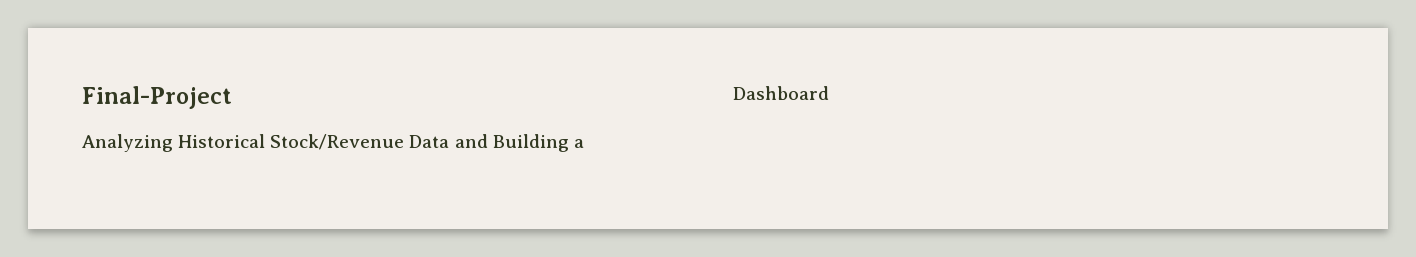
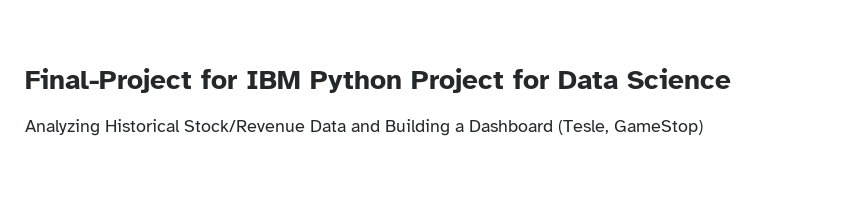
- Final-Project
+ Final-Project for IBM Python Project for Data Science
- Analyzing Historical Stock/Revenue Data and Building a Dashboard
+ Analyzing Historical Stock/Revenue Data and Building a Dashboard (Tesle, GameStop)

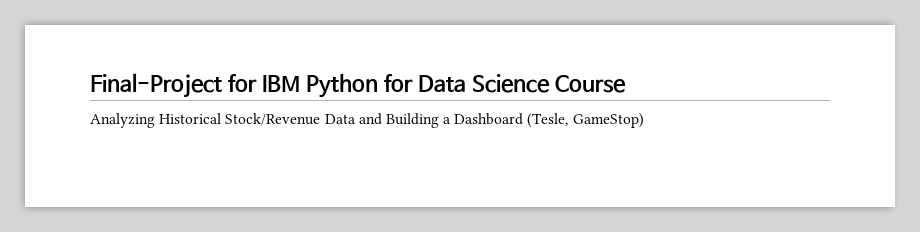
- Final-Project for IBM Python Project for Data Science
+ Final-Project for IBM Python for Data Science Course

